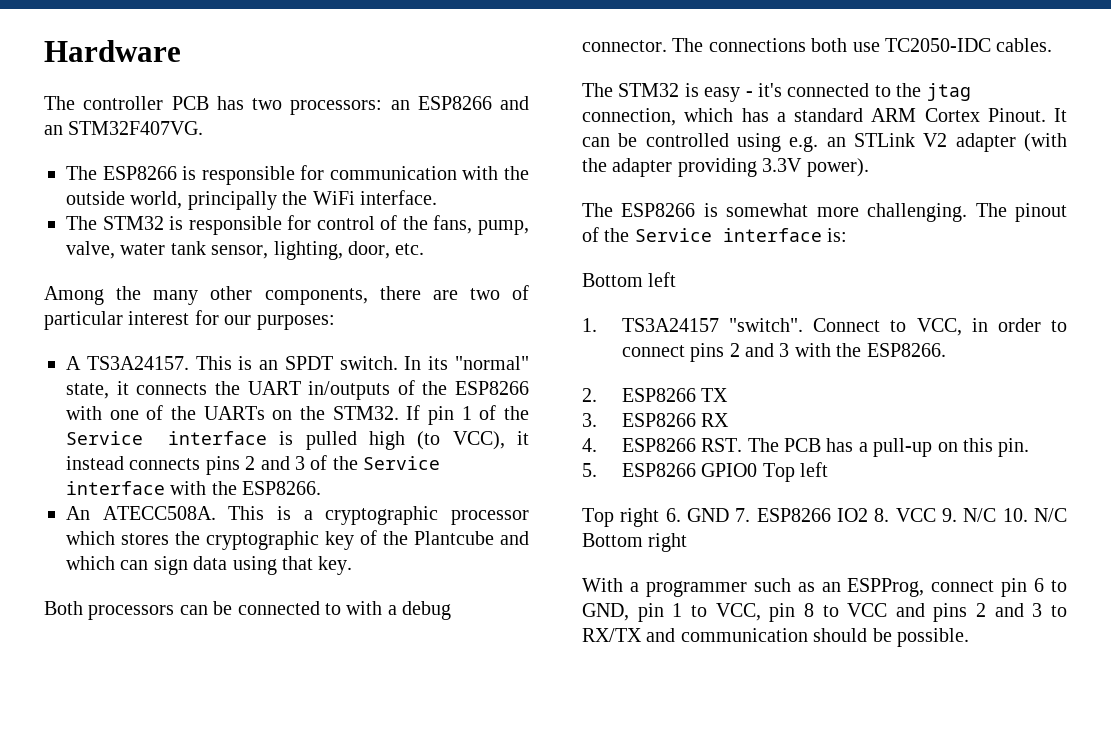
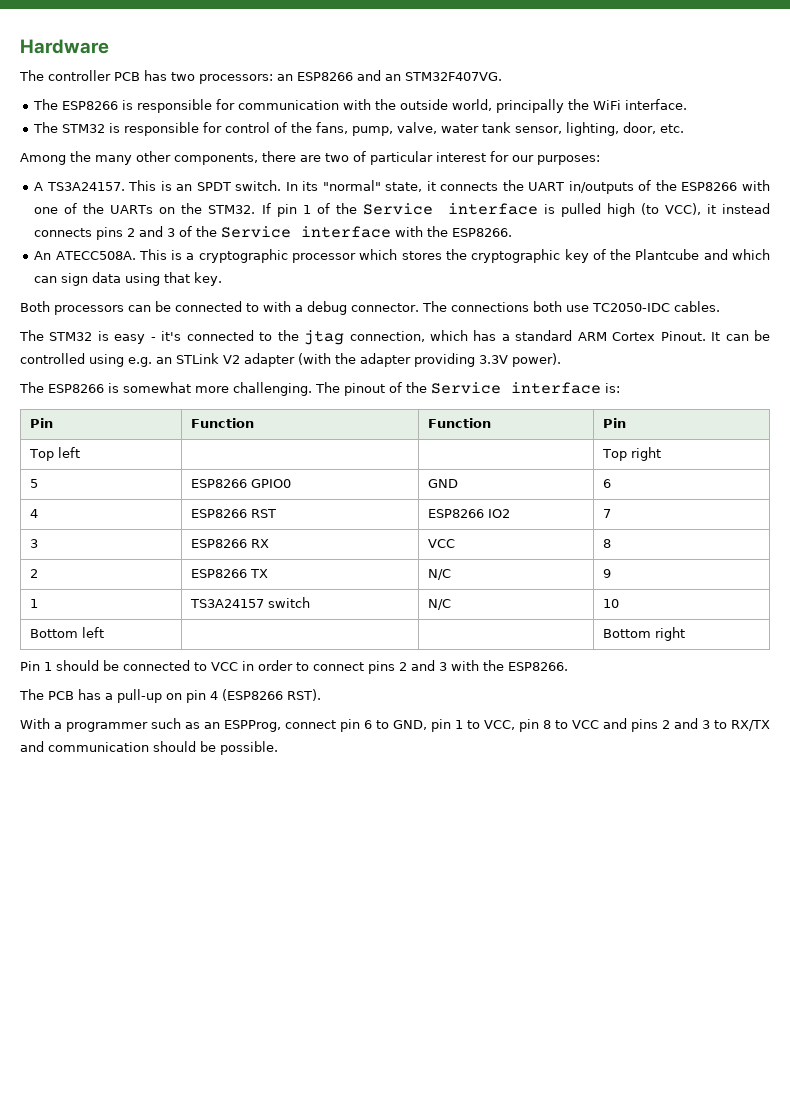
- Bottom left
- 1. TS3A24157 "switch". Connect to VCC, in order to connect pins 2 and 3 with the ESP8266.
+ Pin | Function | Function | Pin
+ Top left | | | Top right
+ 5 | ESP8266 GPIO0 | GND | 6
+ 4 | ESP8266 RST | ESP8266 IO2 | 7
+ 3 | ESP8266 RX | VCC | 8
+ 2 | ESP8266 TX | N/C | 9
+ 1 | TS3A24157 switch | N/C | 10
+ Bottom left | | | Bottom right
+ Pin 1 should be connected to VCC in order to connect pins 2 and 3 with the ESP8266.
- 2. ESP8266 TX
- 3. ESP8266 RX
- 4. ESP8266 RST. The PCB has a pull-up on this pin.
- 5. ESP8266 GPIO0 Top left
- Top right 6. GND 7. ESP8266 IO2 8. VCC 9. N/C 10. N/C Bottom right
+ The PCB has a pull-up on pin 4 (ESP8266 RST).

